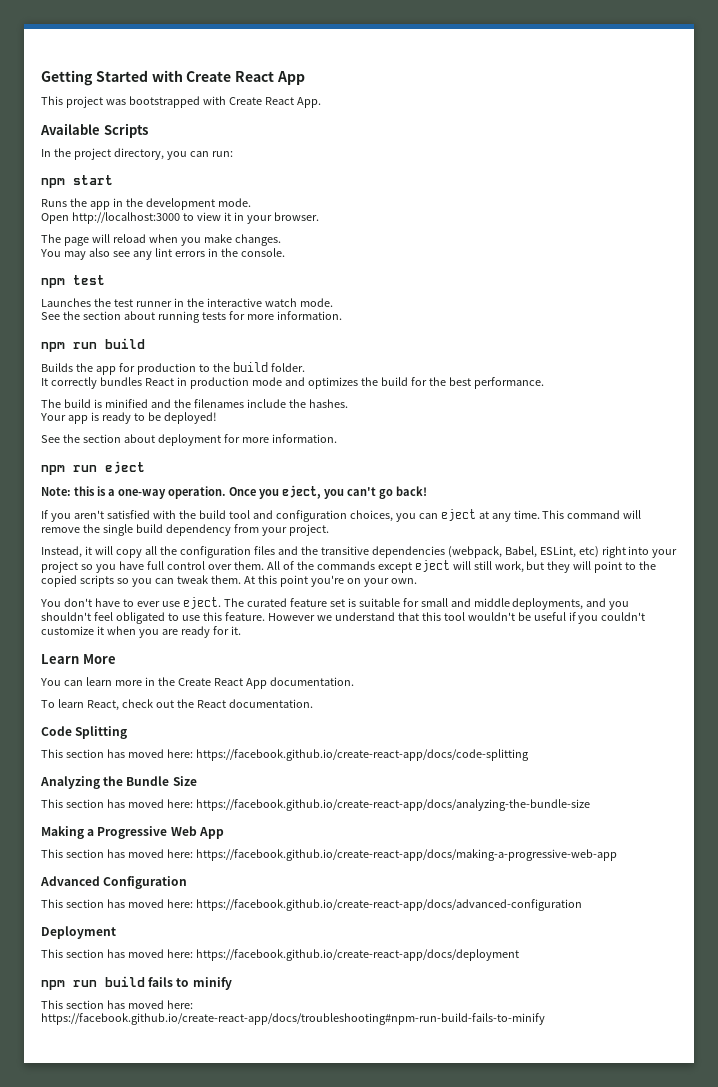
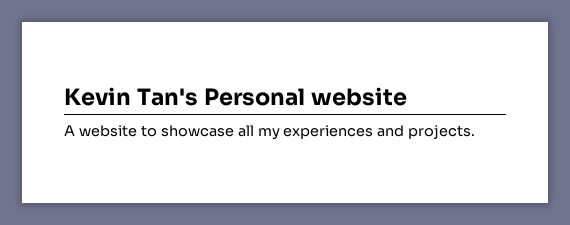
- Getting Started with Create React App
- This project was bootstrapped with Create React App.
- Available Scripts
- In the project directory, you can run:
- npm start
- Runs the app in the development mode.
- Open http://localhost:3000 to view it in your browser.
- The page will reload when you make changes.
- You may also see any lint errors in the console.
- npm test
- Launches the test runner in the interactive watch mode.
- See the section about running tests for more information.
- npm run build
- Builds the app for production to the build folder.
- It correctly bundles React in production mode and optimizes the build for the best performance.
- The build is minified and the filenames include the hashes.
- Your app is ready to be deployed!
- See the section about deployment for more information.
- npm run eject
- Note: this is a one-way operation. Once you eject, you can't go back!
- If you aren't satisfied with the build tool and configuration choices, you can eject at any time. This command will remove the single build dependency from your project.
- Instead, it will copy all the configuration files and the transitive dependencies (webpack, Babel, ESLint, etc) right into your project so you have full control over them. All of the commands except eject will still work, but they will point to the copied scripts so you can tweak them. At this point you're on your own.
- You don't have to ever use eject. The curated feature set is suitable for small and middle deployments, and you shouldn't feel obligated to use this feature. However we understand that this tool wouldn't be useful if you couldn't customize it when you are ready for it.
- Learn More
- You can learn more in the Create React App documentation.
- To learn React, check out the React documentation.
- Code Splitting
- This section has moved here: https://facebook.github.io/create-react-app/docs/code-splitting
- Analyzing the Bundle Size
- This section has moved here: https://facebook.github.io/create-react-app/docs/analyzing-the-bundle-size
- Making a Progressive Web App
- This section has moved here: https://facebook.github.io/create-react-app/docs/making-a-progressive-web-app
- Advanced Configuration
- This section has moved here: https://facebook.github.io/create-react-app/docs/advanced-configuration
- Deployment
- This section has moved here: https://facebook.github.io/create-react-app/docs/deployment
- npm run build fails to minify
- This section has moved here: https://facebook.github.io/create-react-app/docs/troubleshooting#npm-run-build-fails-to-minify
+ Kevin Tan's Personal website
+ A website to showcase all my experiences and projects.

